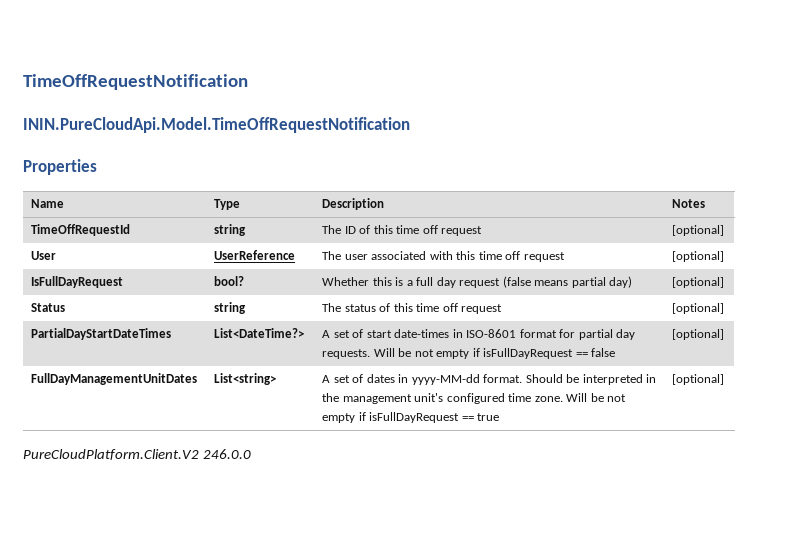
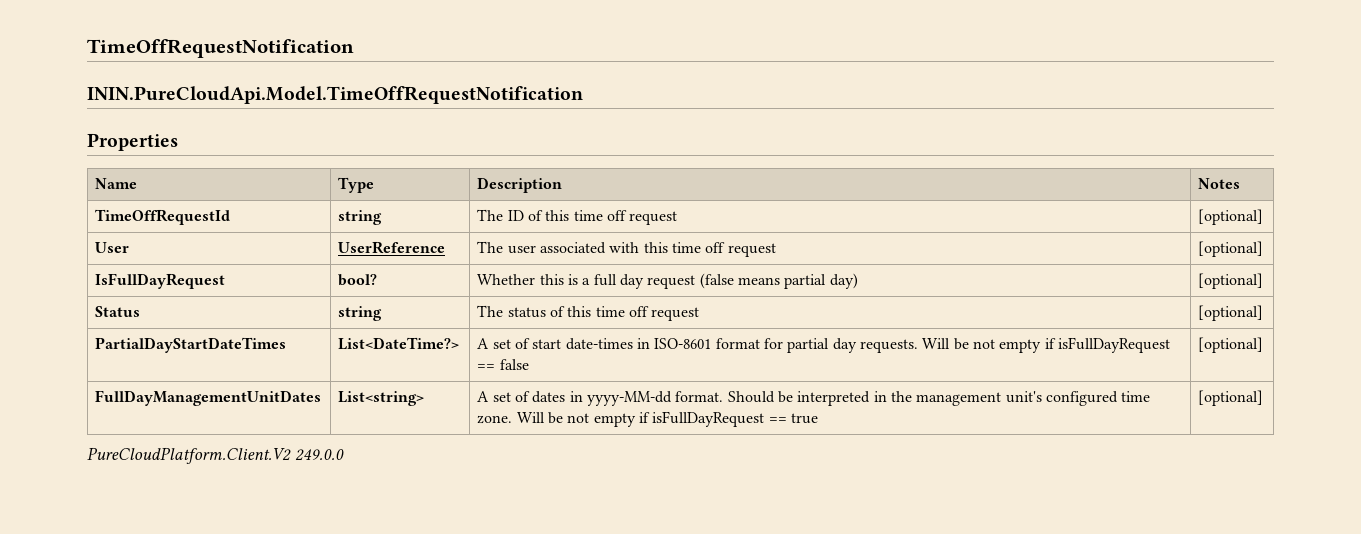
- PureCloudPlatform.Client.V2 246.0.0
+ PureCloudPlatform.Client.V2 249.0.0

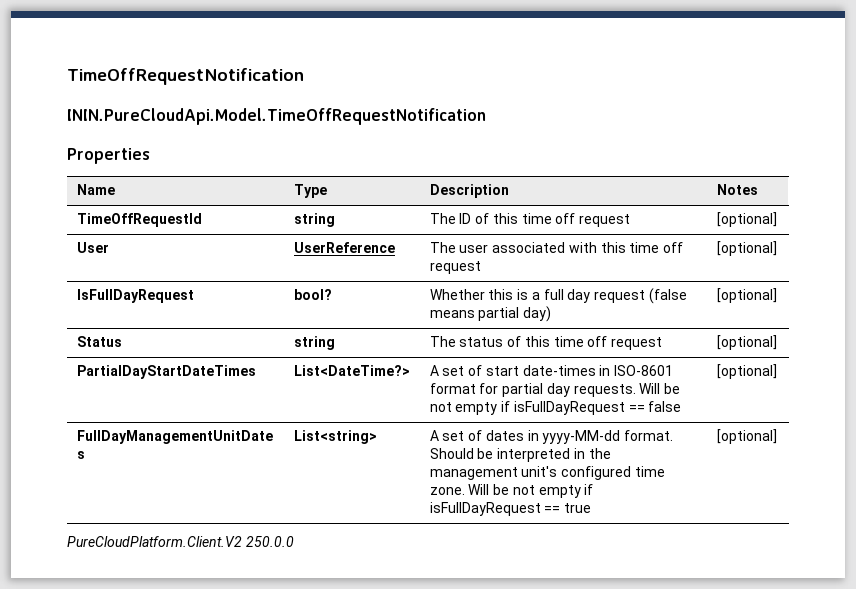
- PureCloudPlatform.Client.V2 249.0.0
+ PureCloudPlatform.Client.V2 250.0.0

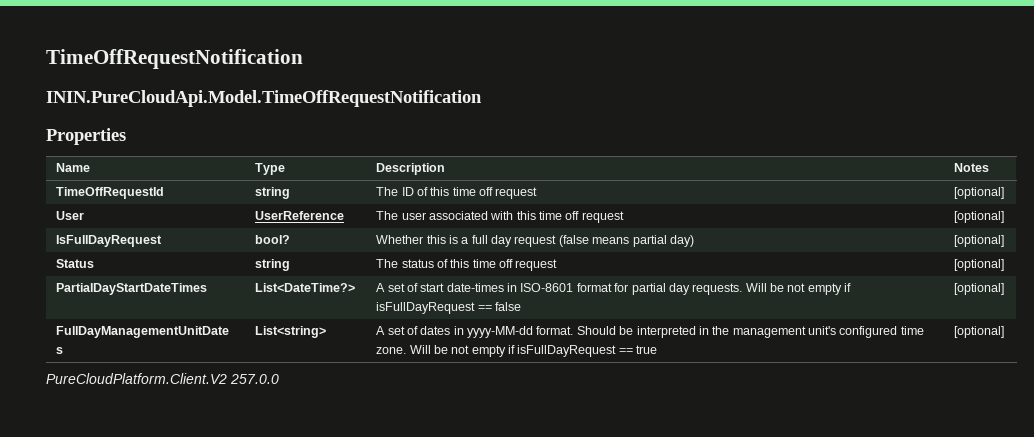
- PureCloudPlatform.Client.V2 250.0.0
+ PureCloudPlatform.Client.V2 257.0.0

